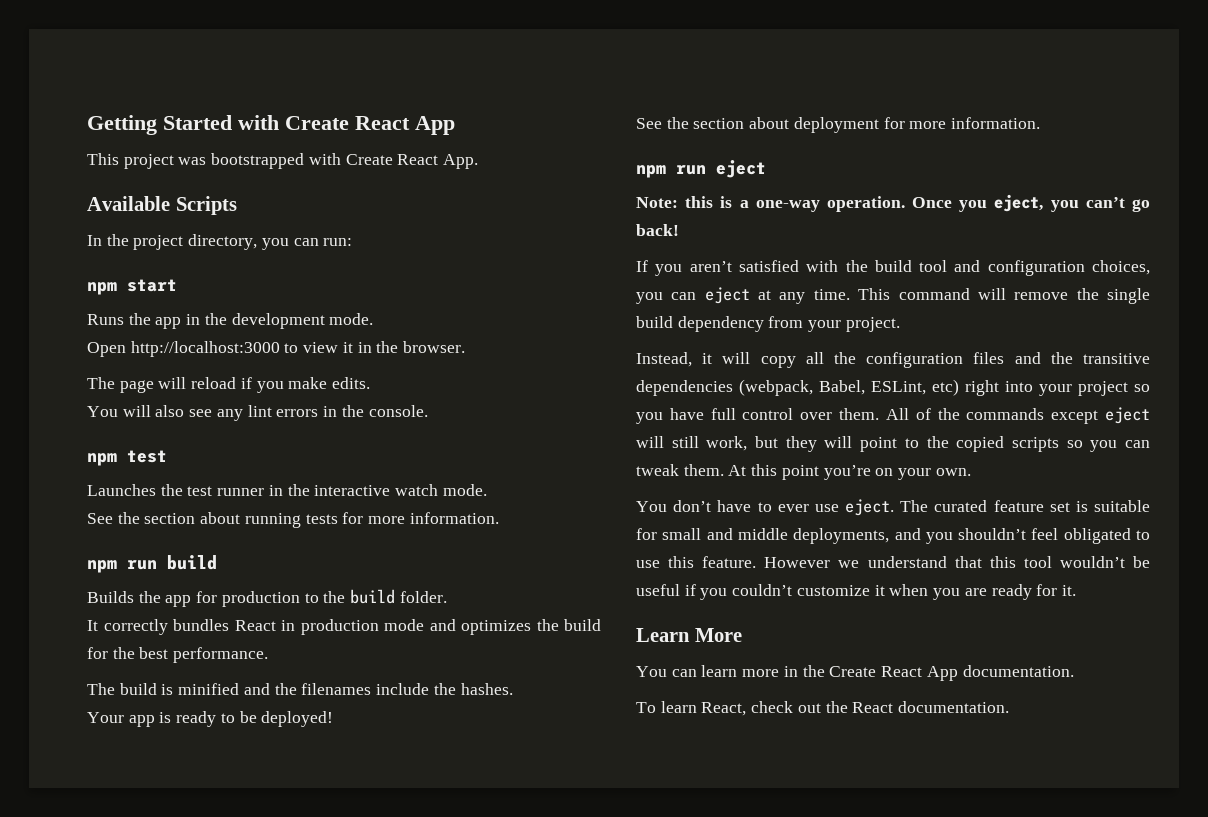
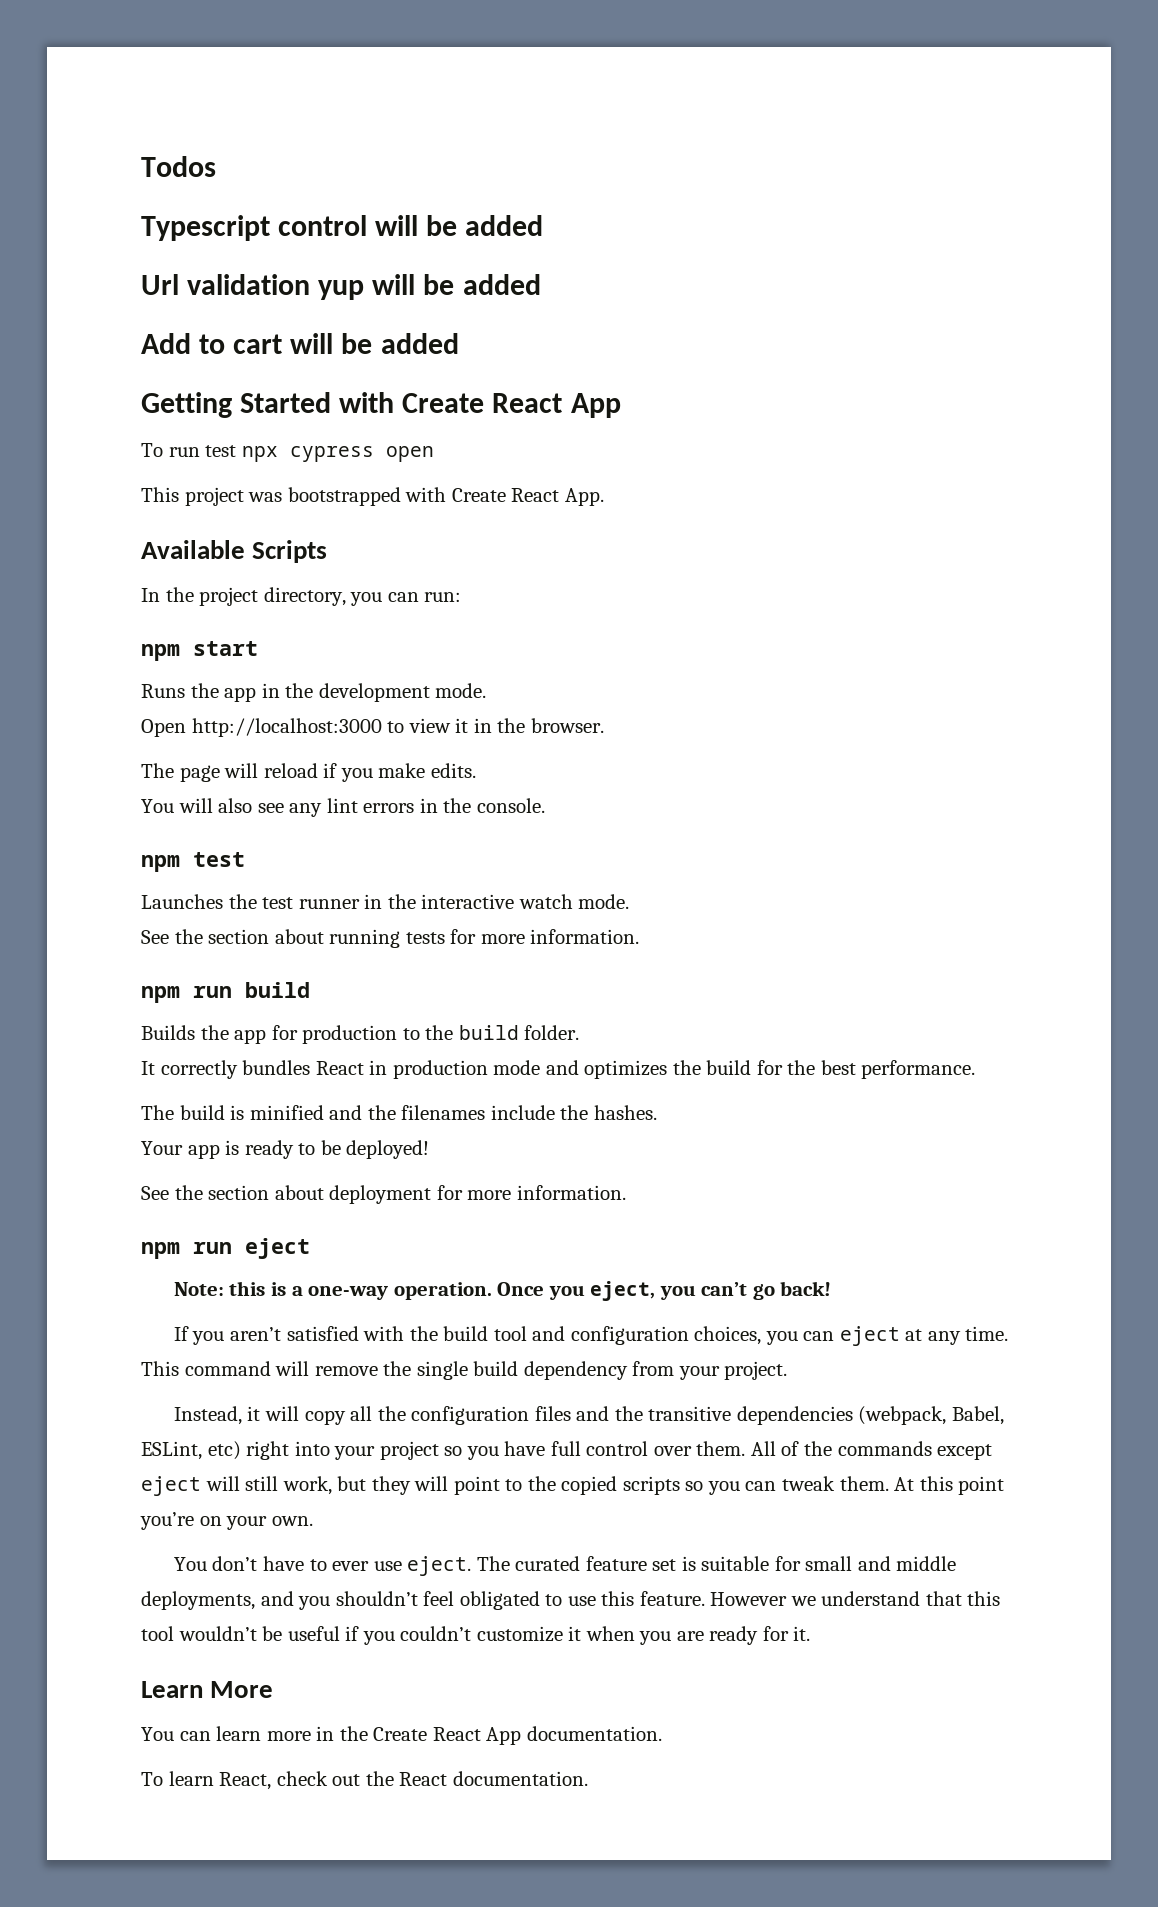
+ Todos
+ Typescript control will be added
+ Url validation yup will be added
+ Add to cart will be added
+ To run test npx cypress open

